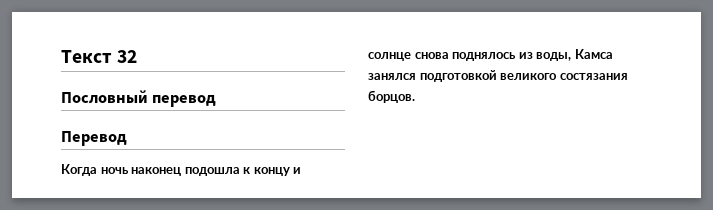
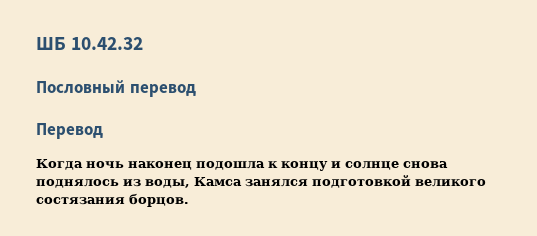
- Текст 32
+ ШБ 10.42.32

